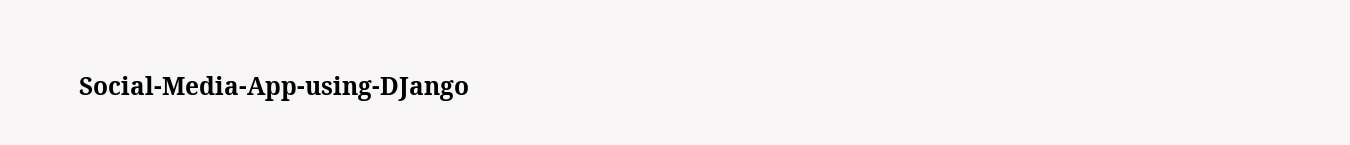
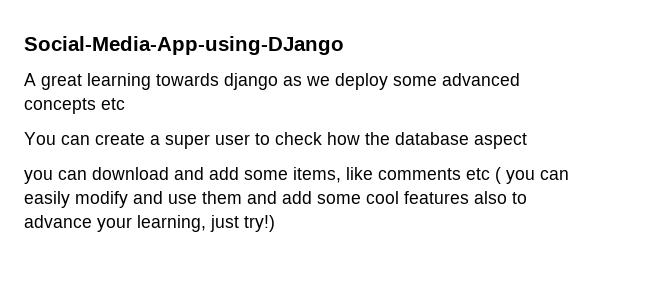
+ A great learning towards django as we deploy some advanced concepts etc
+ You can create a super user to check how the database aspect
+ you can download and add some items, like comments etc ( you can easily modify and use them and add some cool features also to advance your learning, just try!)

